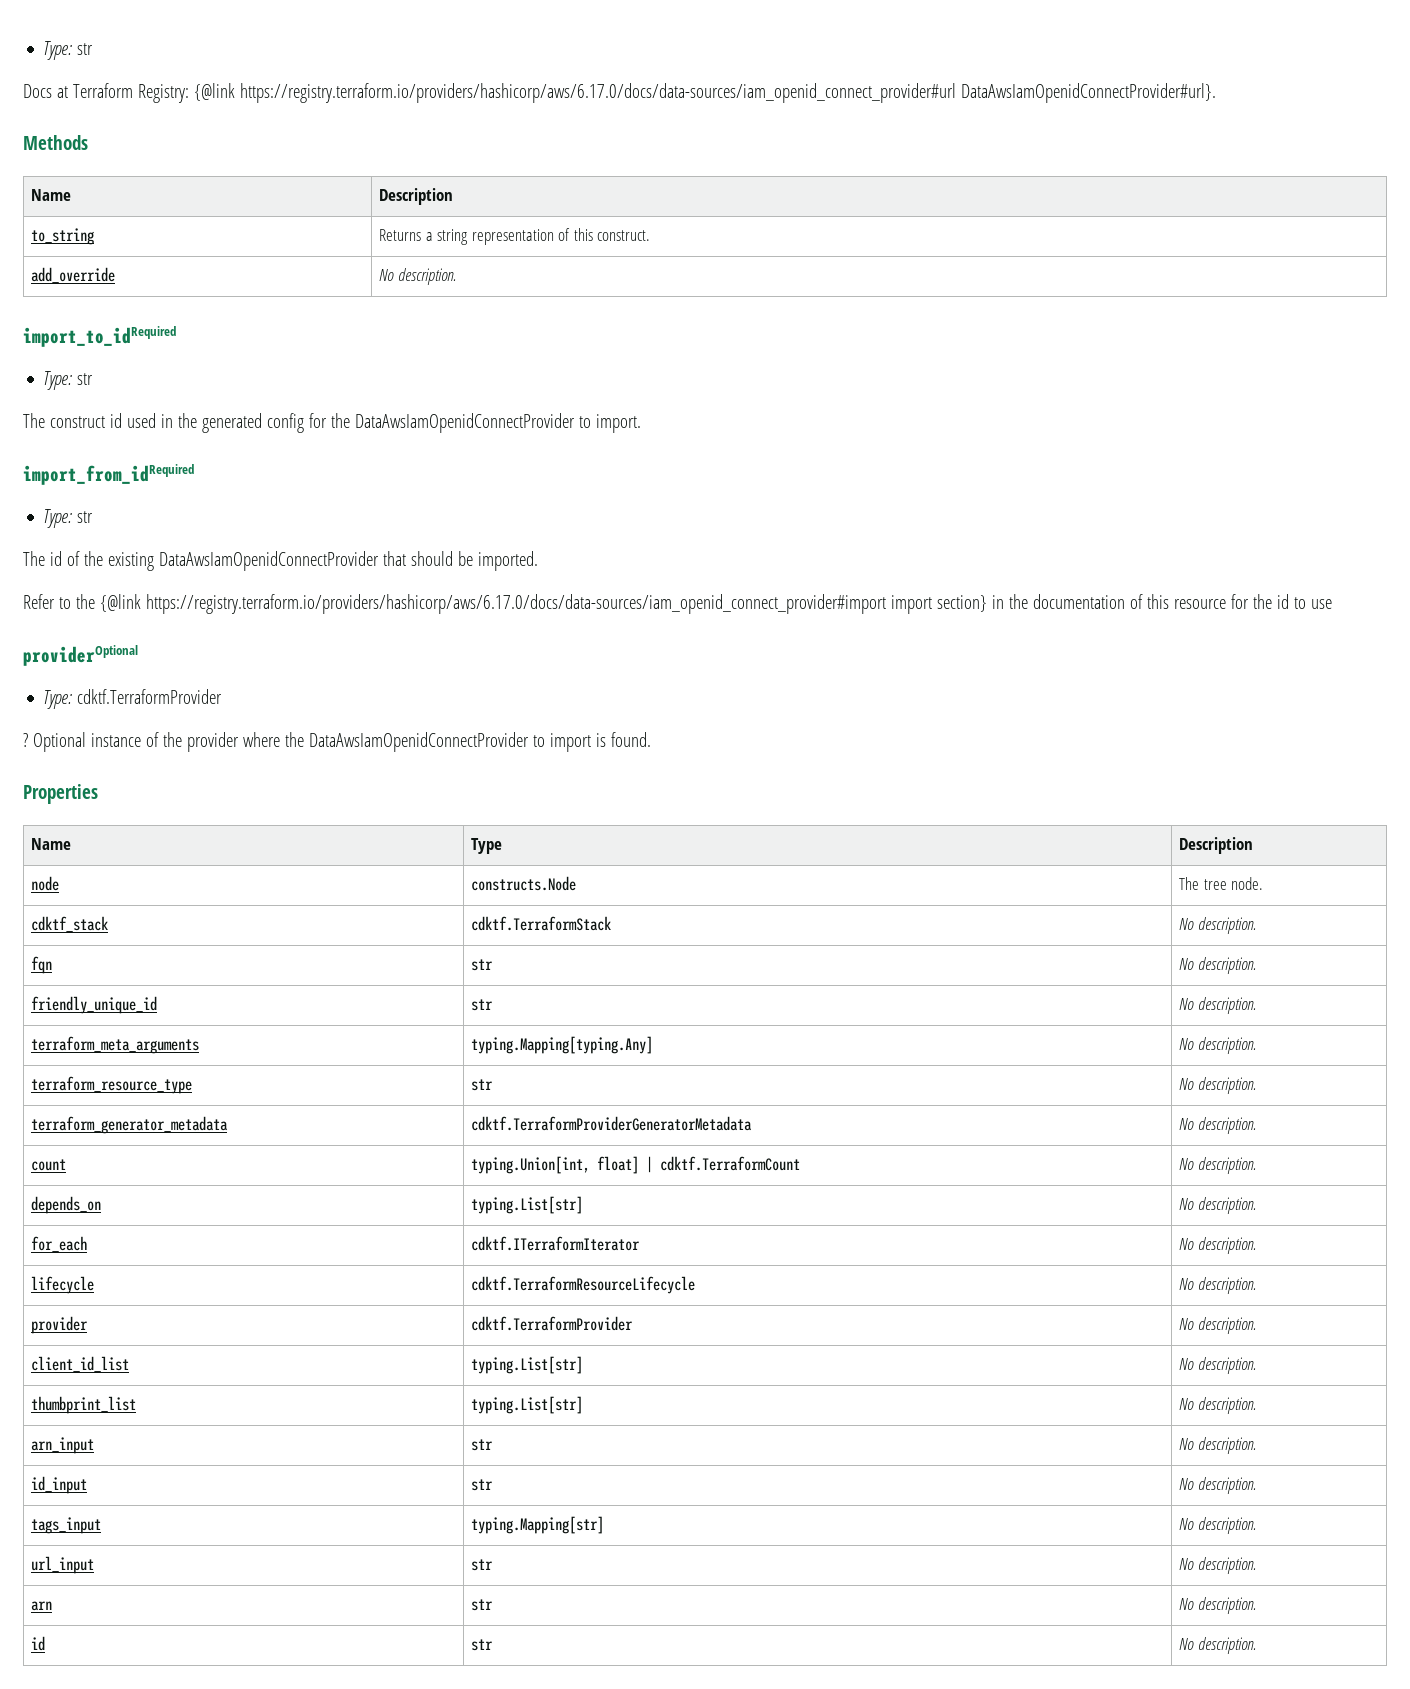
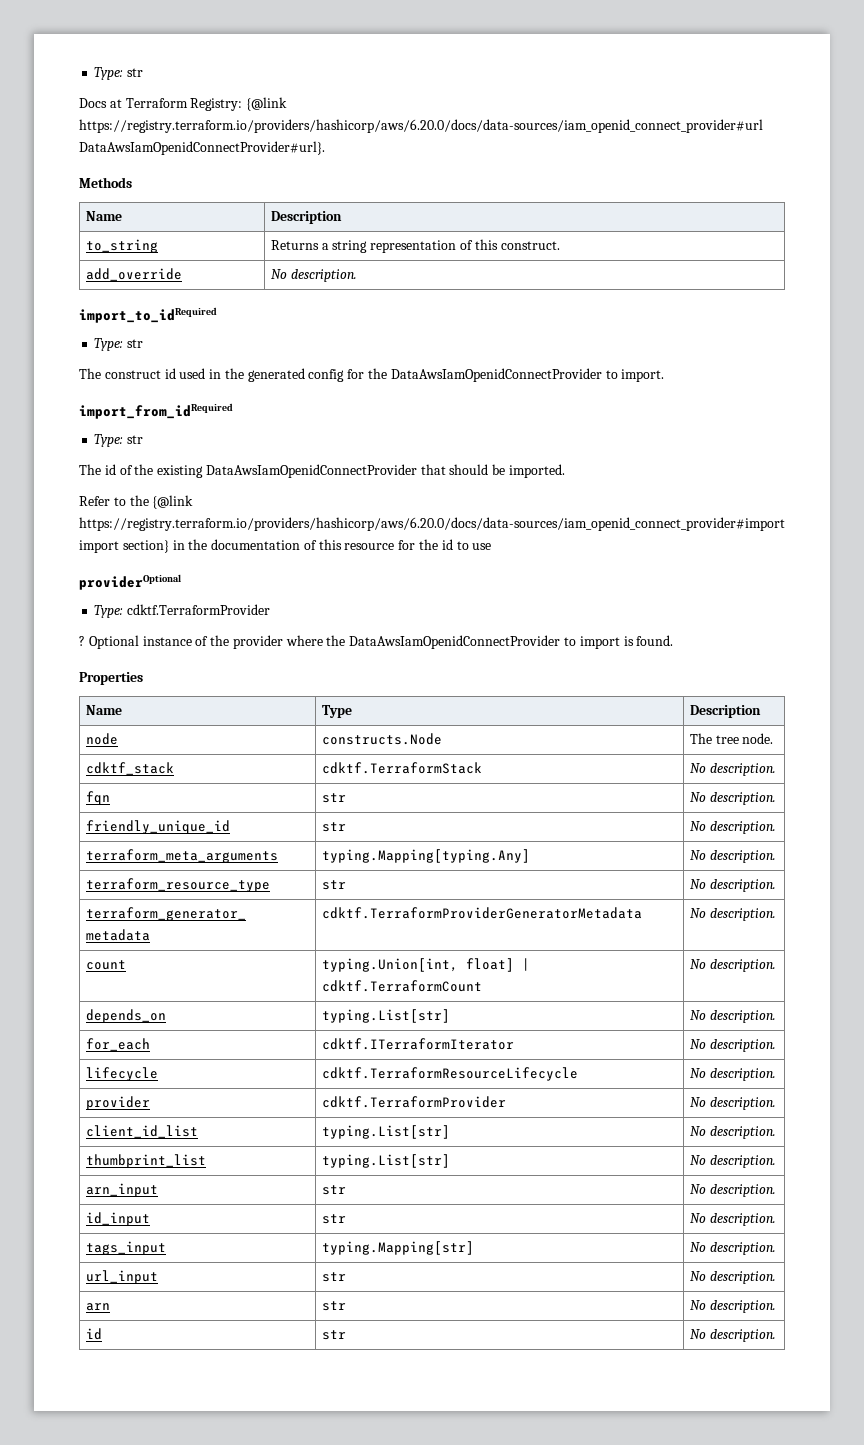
- Docs at Terraform Registry: {@link https://registry.terraform.io/providers/hashicorp/aws/6.17.0/docs/data-sources/iam_openid_connect_provider#url DataAwsIamOpenidConnectProvider#url}.
+ Docs at Terraform Registry: {@link https://registry.terraform.io/providers/hashicorp/aws/6.20.0/docs/data-sources/iam_openid_connect_provider#url DataAwsIamOpenidConnectProvider#url}.
- Refer to the {@link https://registry.terraform.io/providers/hashicorp/aws/6.17.0/docs/data-sources/iam_openid_connect_provider#import import section} in the documentation of this resource for the id to use
+ Refer to the {@link https://registry.terraform.io/providers/hashicorp/aws/6.20.0/docs/data-sources/iam_openid_connect_provider#import import section} in the documentation of this resource for the id to use

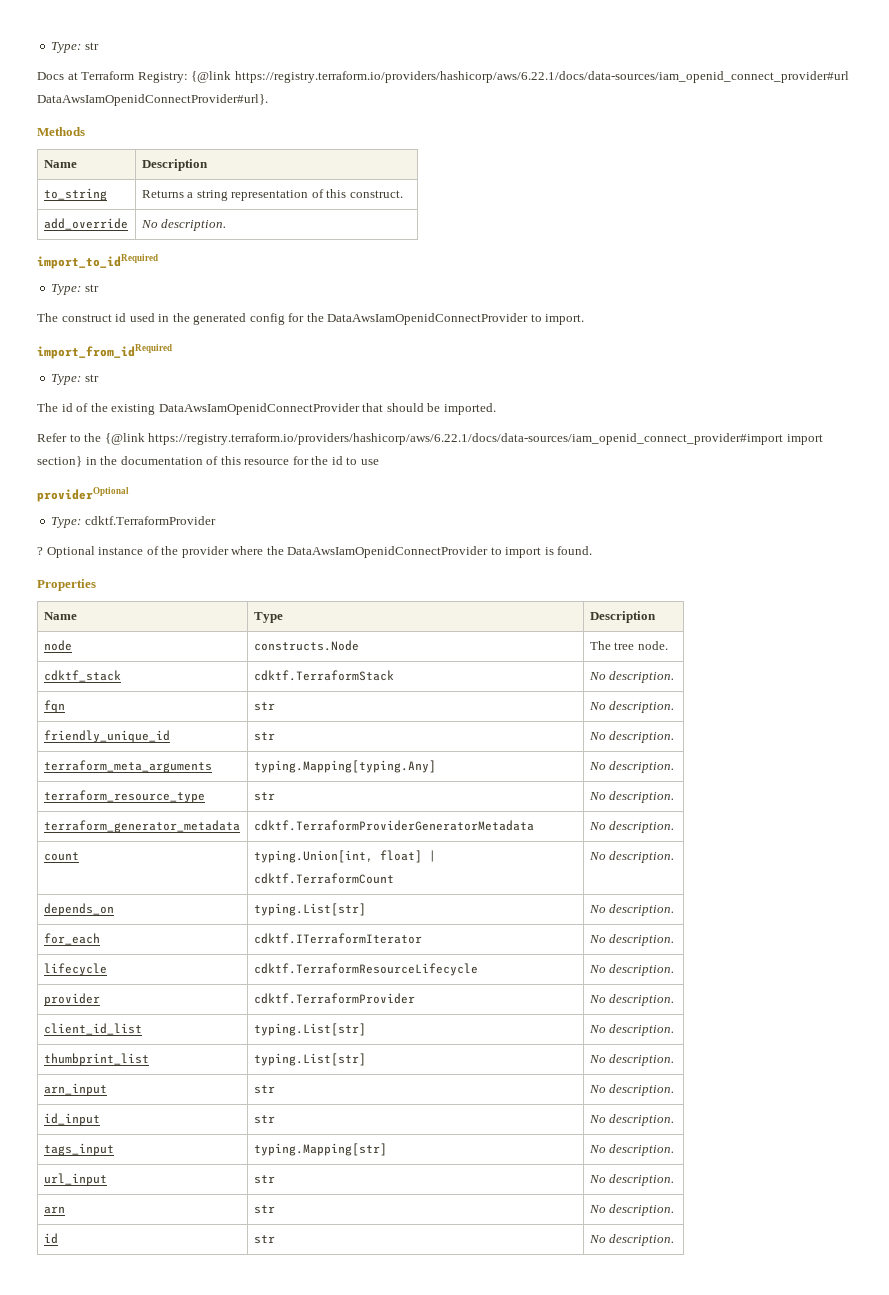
- Docs at Terraform Registry: {@link https://registry.terraform.io/providers/hashicorp/aws/6.20.0/docs/data-sources/iam_openid_connect_provider#url DataAwsIamOpenidConnectProvider#url}.
+ Docs at Terraform Registry: {@link https://registry.terraform.io/providers/hashicorp/aws/6.22.1/docs/data-sources/iam_openid_connect_provider#url DataAwsIamOpenidConnectProvider#url}.
- Refer to the {@link https://registry.terraform.io/providers/hashicorp/aws/6.20.0/docs/data-sources/iam_openid_connect_provider#import import section} in the documentation of this resource for the id to use
+ Refer to the {@link https://registry.terraform.io/providers/hashicorp/aws/6.22.1/docs/data-sources/iam_openid_connect_provider#import import section} in the documentation of this resource for the id to use

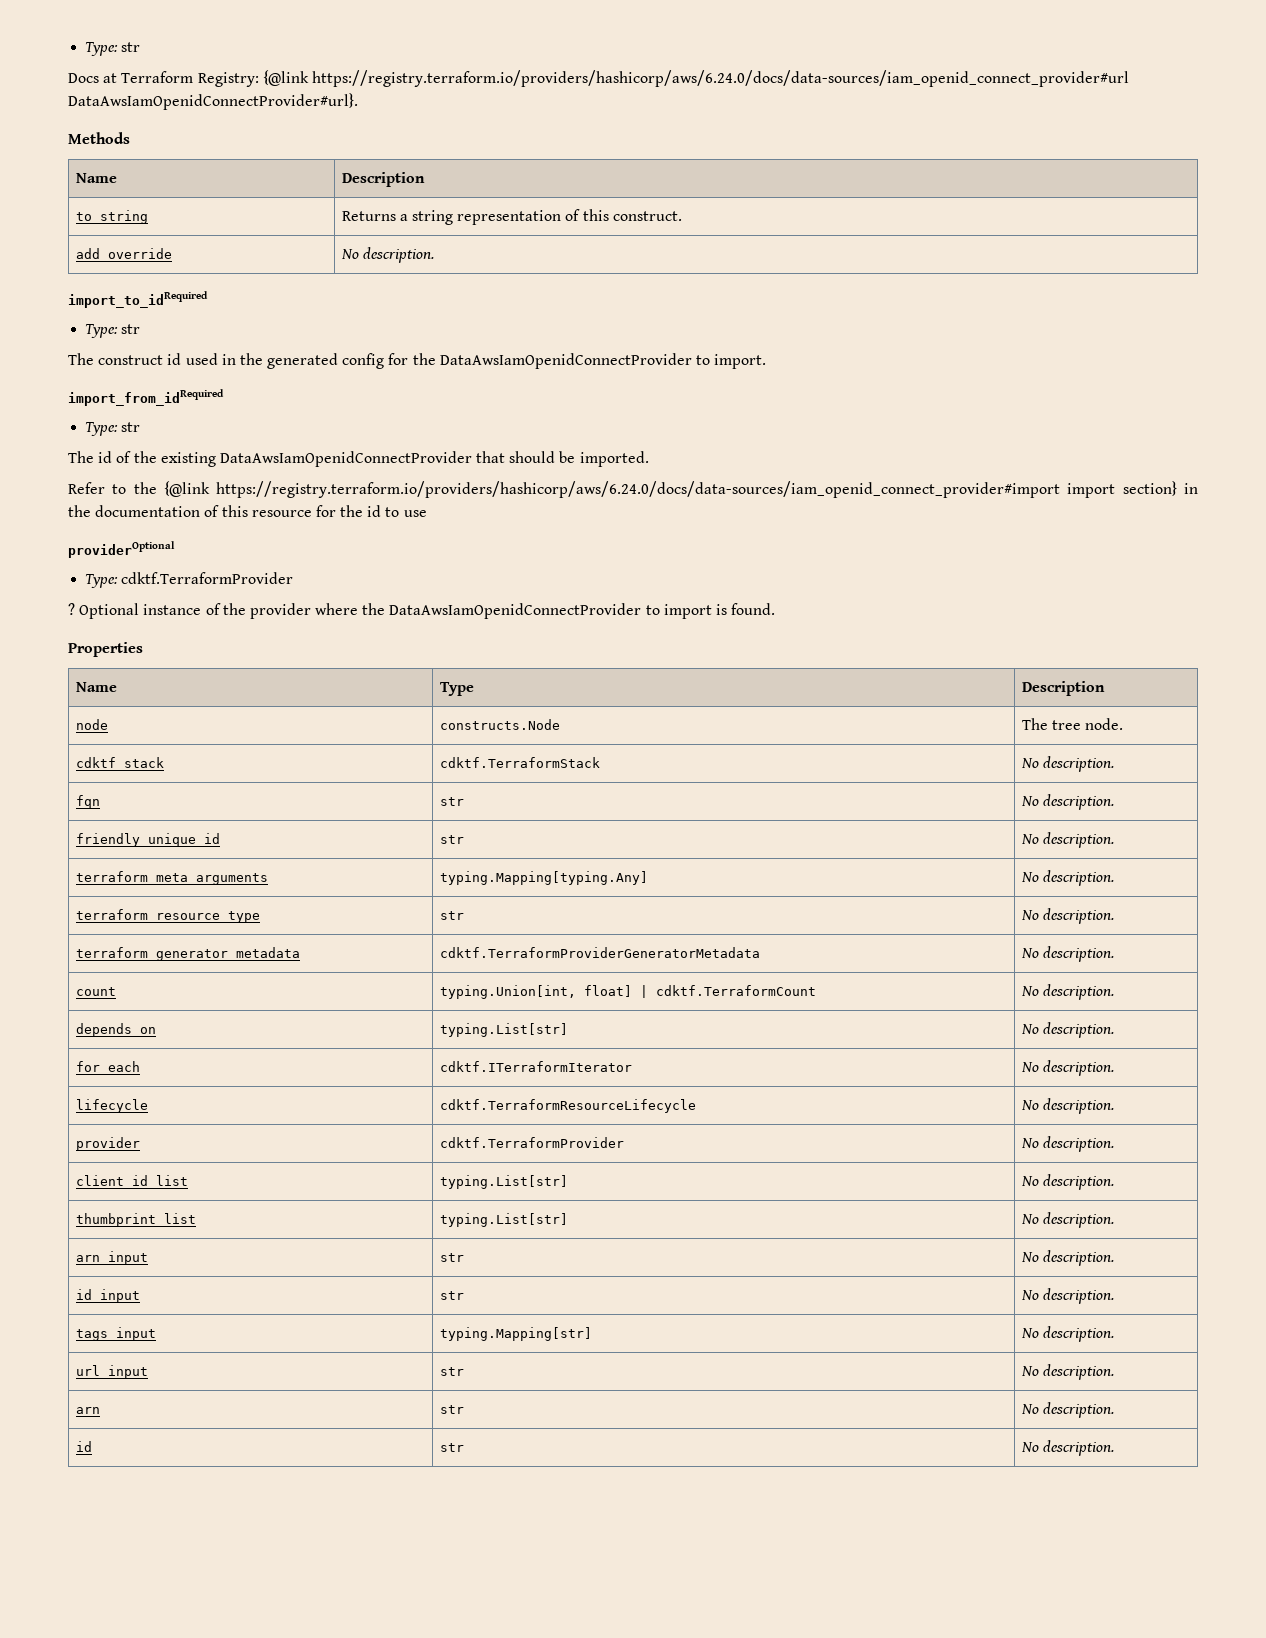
- Docs at Terraform Registry: {@link https://registry.terraform.io/providers/hashicorp/aws/6.22.1/docs/data-sources/iam_openid_connect_provider#url DataAwsIamOpenidConnectProvider#url}.
+ Docs at Terraform Registry: {@link https://registry.terraform.io/providers/hashicorp/aws/6.24.0/docs/data-sources/iam_openid_connect_provider#url DataAwsIamOpenidConnectProvider#url}.
- Refer to the {@link https://registry.terraform.io/providers/hashicorp/aws/6.22.1/docs/data-sources/iam_openid_connect_provider#import import section} in the documentation of this resource for the id to use
+ Refer to the {@link https://registry.terraform.io/providers/hashicorp/aws/6.24.0/docs/data-sources/iam_openid_connect_provider#import import section} in the documentation of this resource for the id to use

